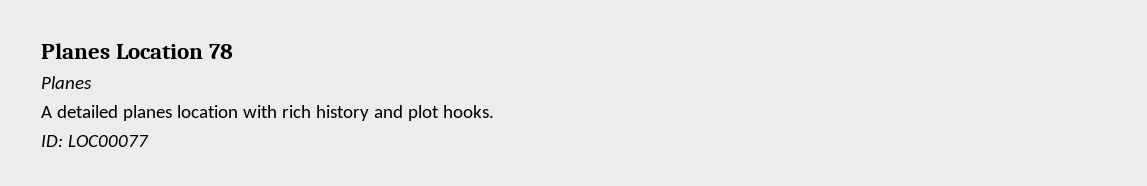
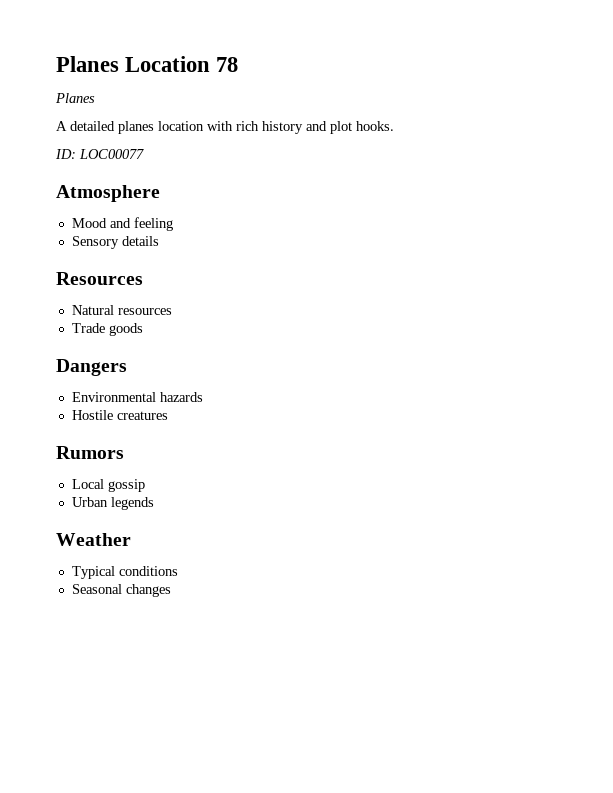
+ Atmosphere
+ Mood and feeling
+ Sensory details
+ Resources
+ Natural resources
+ Trade goods
+ Dangers
+ Environmental hazards
+ Hostile creatures
+ Rumors
+ Local gossip
+ Urban legends
+ Weather
+ Typical conditions
+ Seasonal changes

